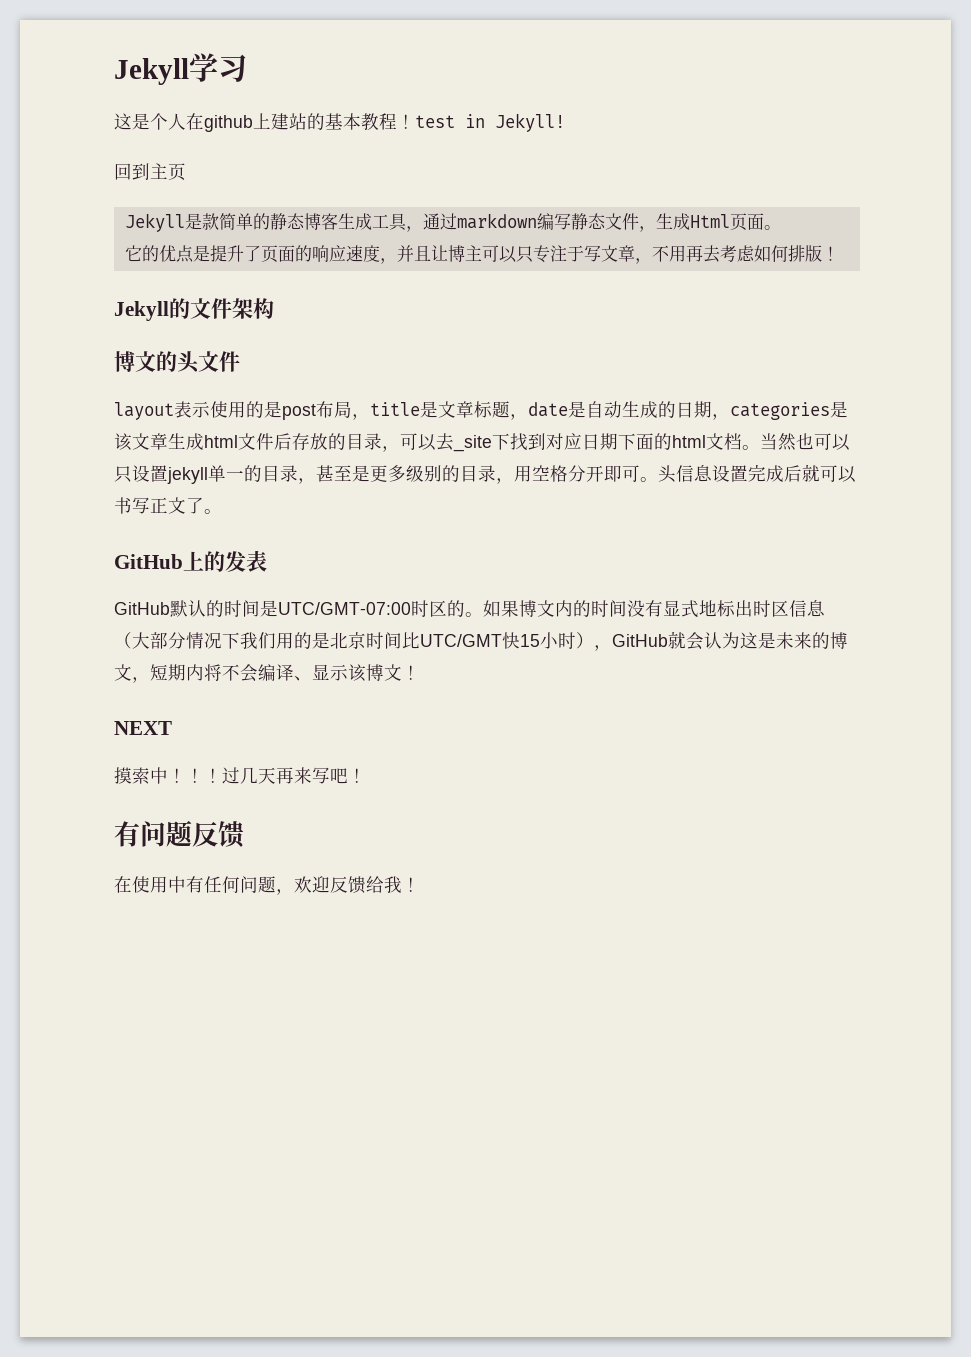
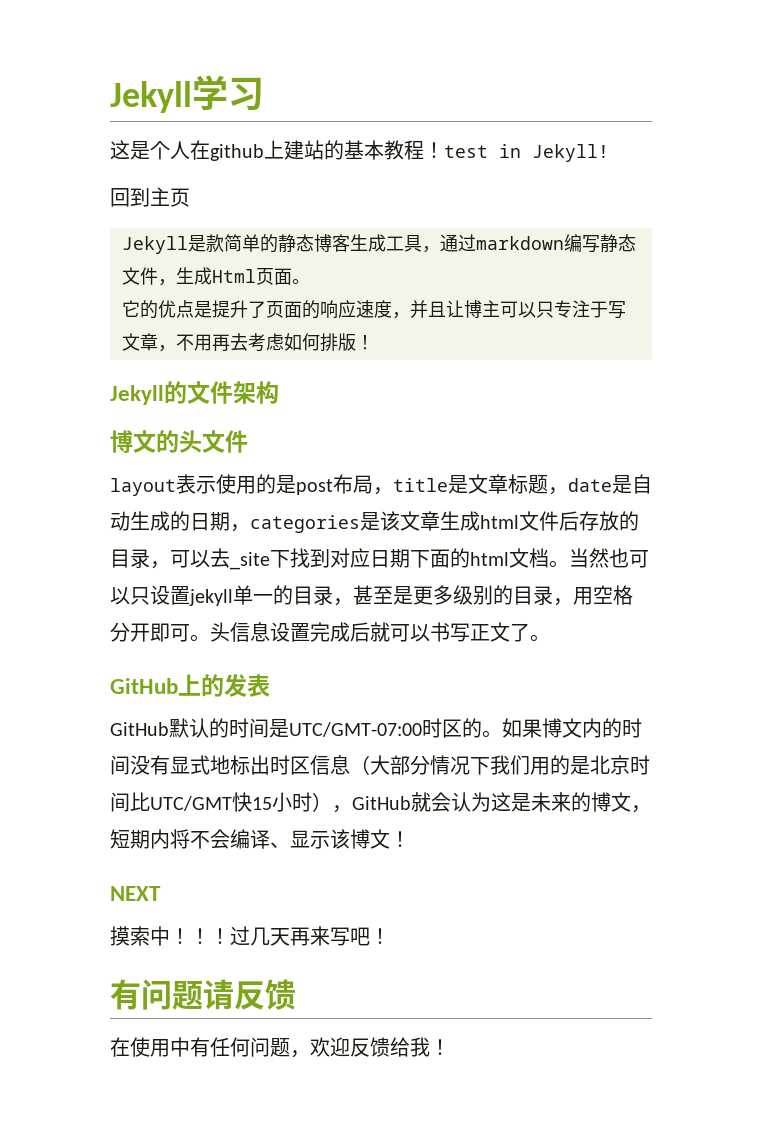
- 有问题反馈
+ 有问题请反馈

